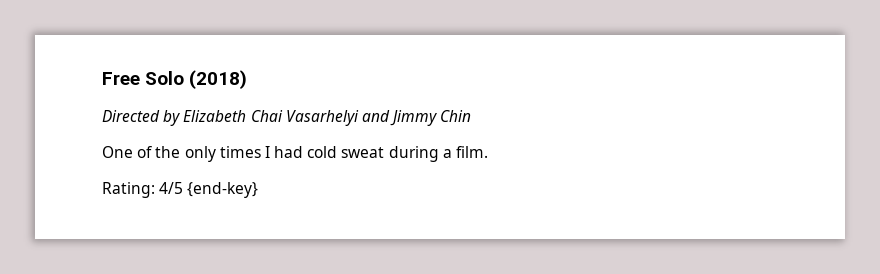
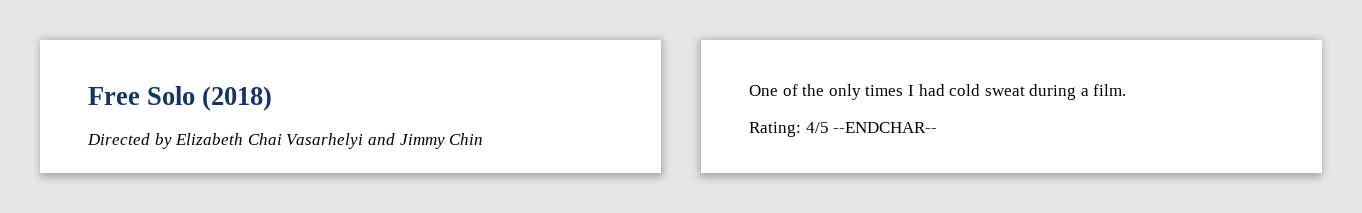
- Rating: 4/5 {end-key}
+ Rating: 4/5 --ENDCHAR--

